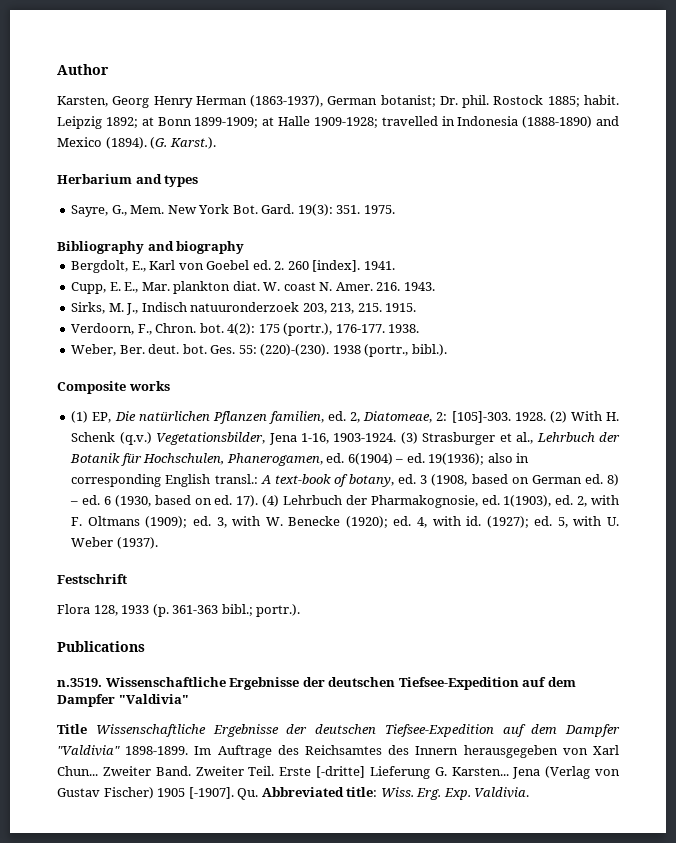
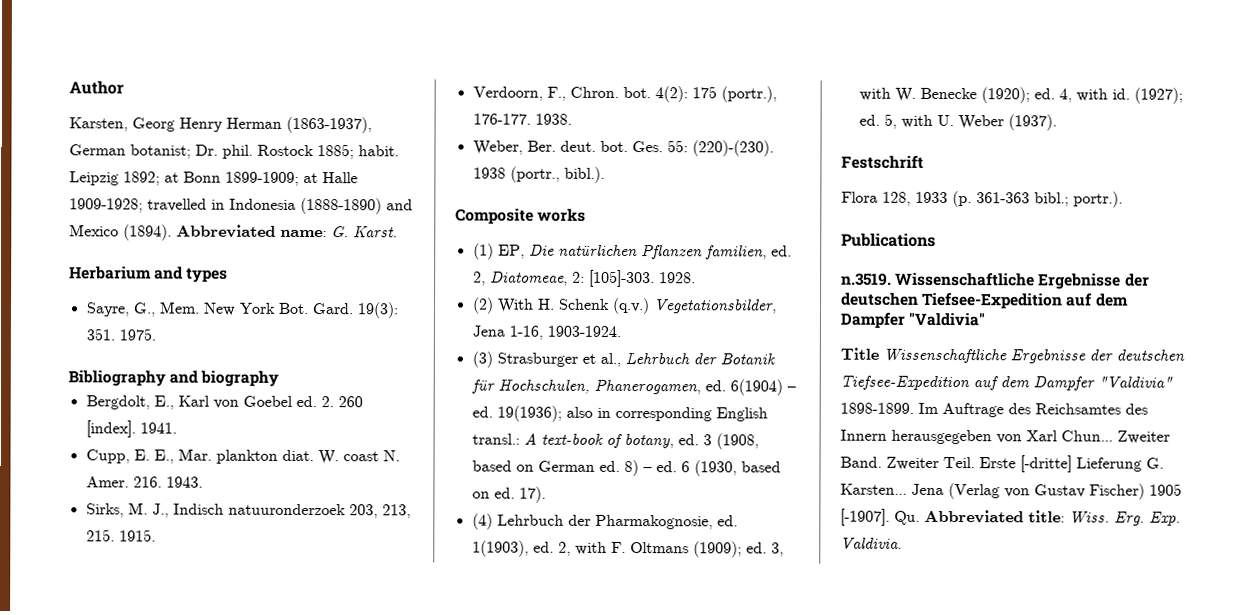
- (G. Karst.).
+ Abbreviated name: G. Karst.
- 1928. (2) With H. Schenk (q.v.) Vegetationsbilder, Jena 1-16, 1903-1924. (3) Strasburger et al., Lehrbuch der Botanik für Hochschulen, Phanerogamen, ed. 6(1904) – ed. 19(1936);
+ 1928.
+ (2) With H. Schenk (q.v.) Vegetationsbilder, Jena 1-16, 1903-1924.
+ (3) Strasburger et al., Lehrbuch der Botanik für Hochschulen, Phanerogamen, ed. 6(1904) – ed. 19(1936);
- A text-book of botany, ed. 3 (1908, based on German ed. 8) – ed. 6 (1930, based on ed. 17). (4) Lehrbuch der Pharmakognosie, ed. 1(1903), ed. 2, with F. Oltmans (1909);
+ A text-book of botany, ed. 3 (1908, based on German ed. 8) – ed. 6 (1930, based on ed. 17).
+ (4) Lehrbuch der Pharmakognosie, ed. 1(1903), ed. 2, with F. Oltmans (1909);

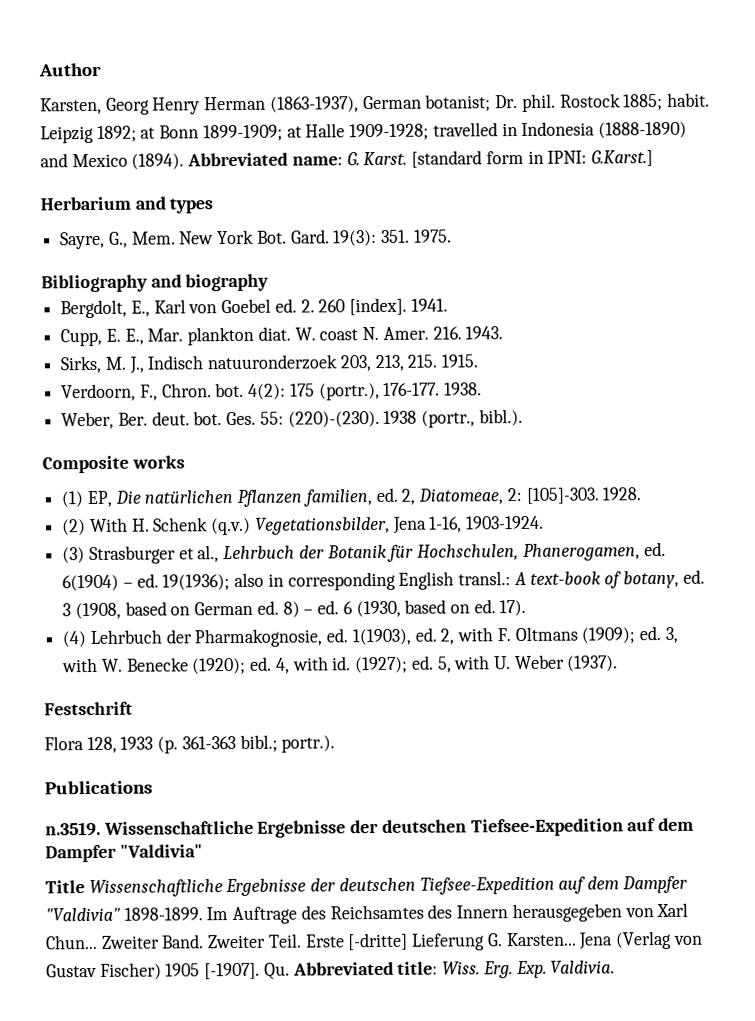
+ [standard form in IPNI: G.Karst.]

